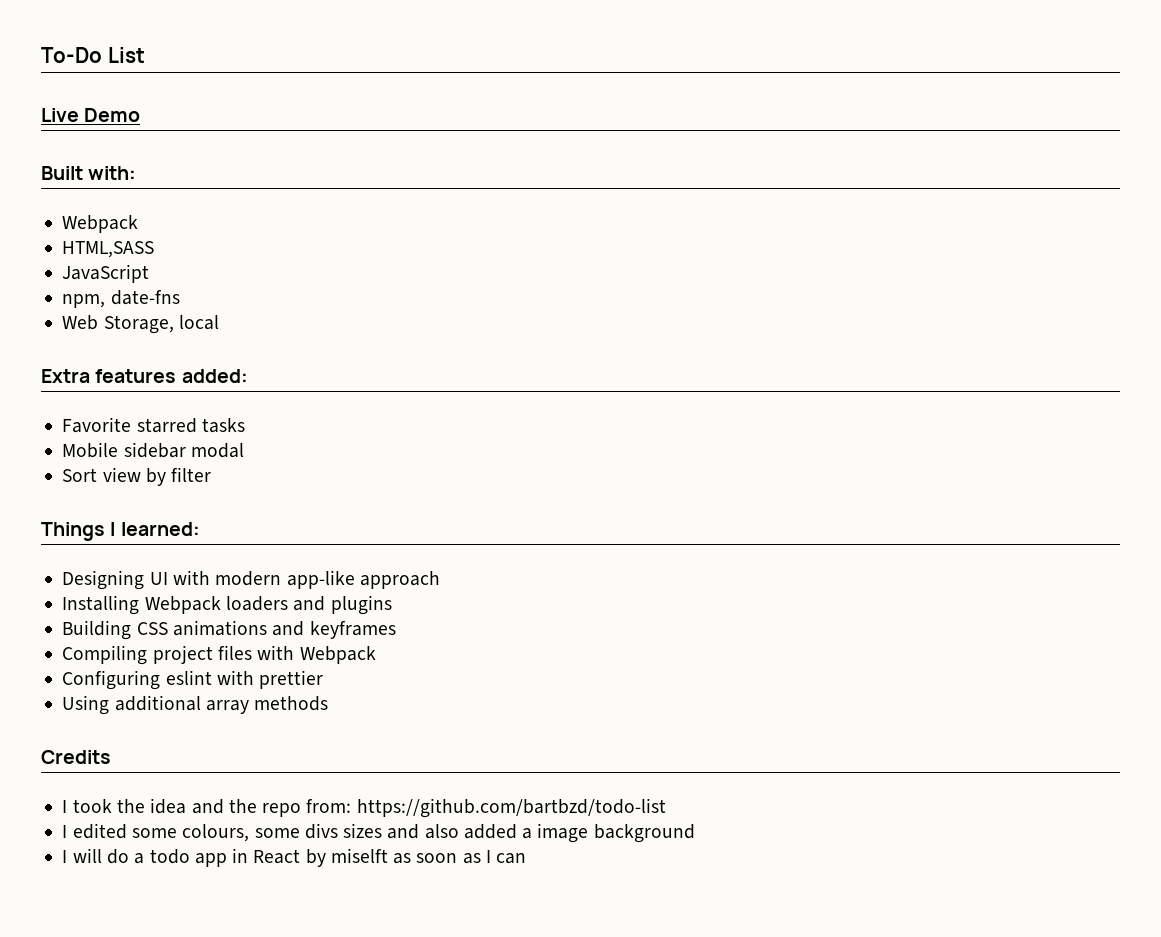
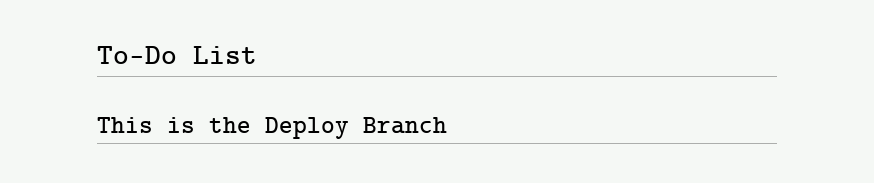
- Live Demo
- Built with:
- Webpack
- HTML,SASS
- JavaScript
- npm, date-fns
- Web Storage, local
- Extra features added:
- Favorite starred tasks
- Mobile sidebar modal
- Sort view by filter
- Things I learned:
- Designing UI with modern app-like approach
- Installing Webpack loaders and plugins
- Building CSS animations and keyframes
- Compiling project files with Webpack
- Configuring eslint with prettier
- Using additional array methods
- Credits
- I took the idea and the repo from: https://github.com/bartbzd/todo-list
- I edited some colours, some divs sizes and also added a image background
- I will do a todo app in React by miselft as soon as I can
+ This is the Deploy Branch

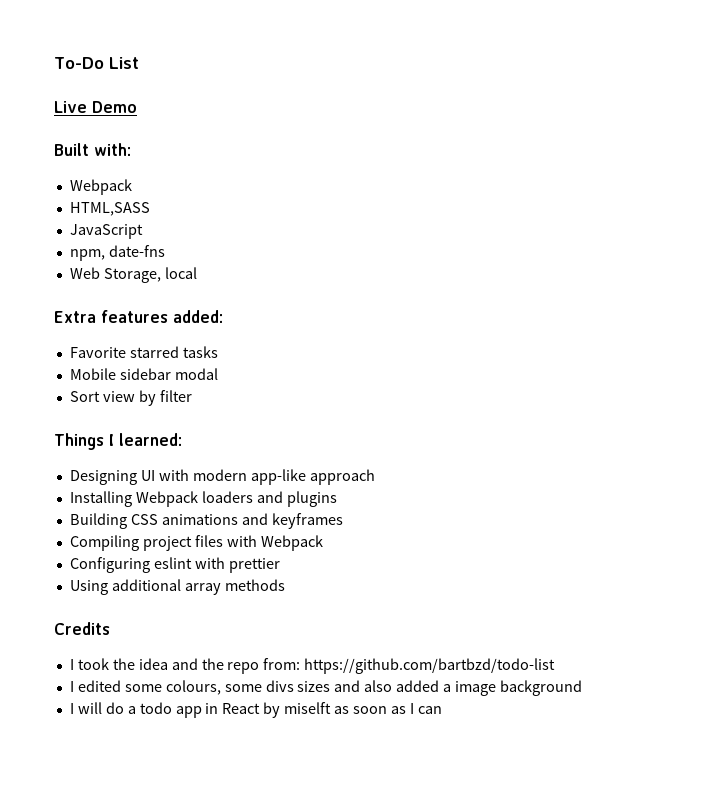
- This is the Deploy Branch
+ Live Demo
+ Built with:
+ Webpack
+ HTML,SASS
+ JavaScript
+ npm, date-fns
+ Web Storage, local
+ Extra features added:
+ Favorite starred tasks
+ Mobile sidebar modal
+ Sort view by filter
+ Things I learned:
+ Designing UI with modern app-like approach
+ Installing Webpack loaders and plugins
+ Building CSS animations and keyframes
+ Compiling project files with Webpack
+ Configuring eslint with prettier
+ Using additional array methods
+ Credits
+ I took the idea and the repo from: https://github.com/bartbzd/todo-list
+ I edited some colours, some divs sizes and also added a image background
+ I will do a todo app in React by miselft as soon as I can

